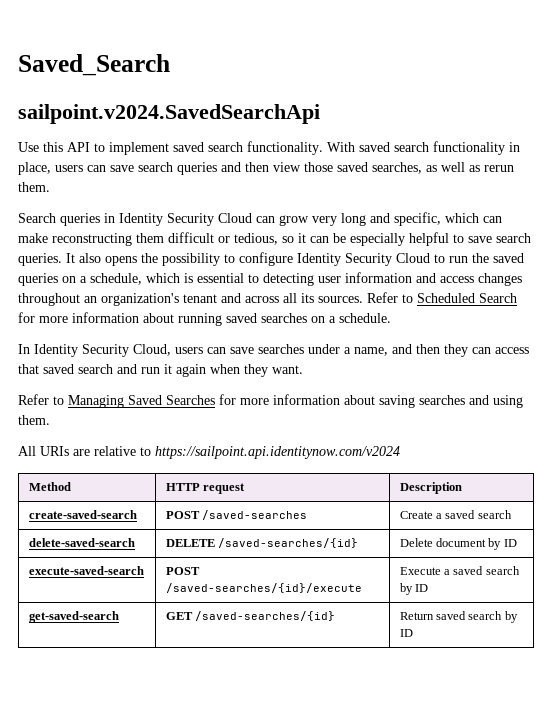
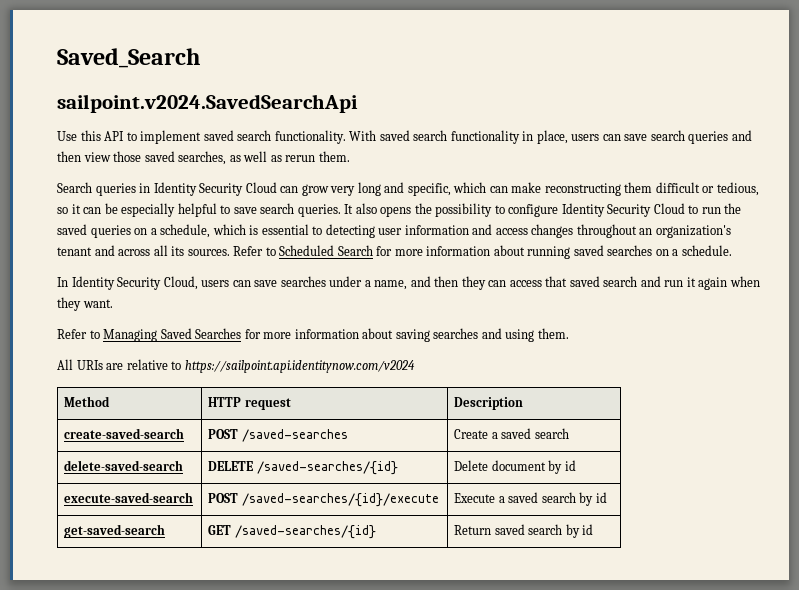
- delete-saved-search | DELETE /saved-searches/{id} | Delete document by ID
+ delete-saved-search | DELETE /saved-searches/{id} | Delete document by id
- execute-saved-search | POST /saved-searches/{id}/execute | Execute a saved search by ID
+ execute-saved-search | POST /saved-searches/{id}/execute | Execute a saved search by id
- get-saved-search | GET /saved-searches/{id} | Return saved search by ID
+ get-saved-search | GET /saved-searches/{id} | Return saved search by id

